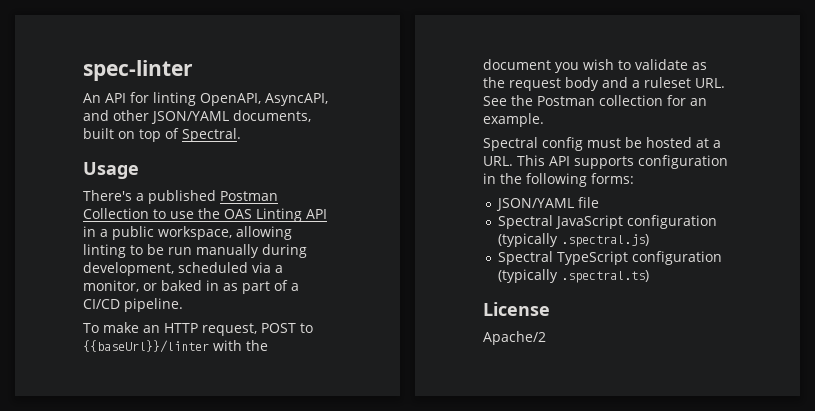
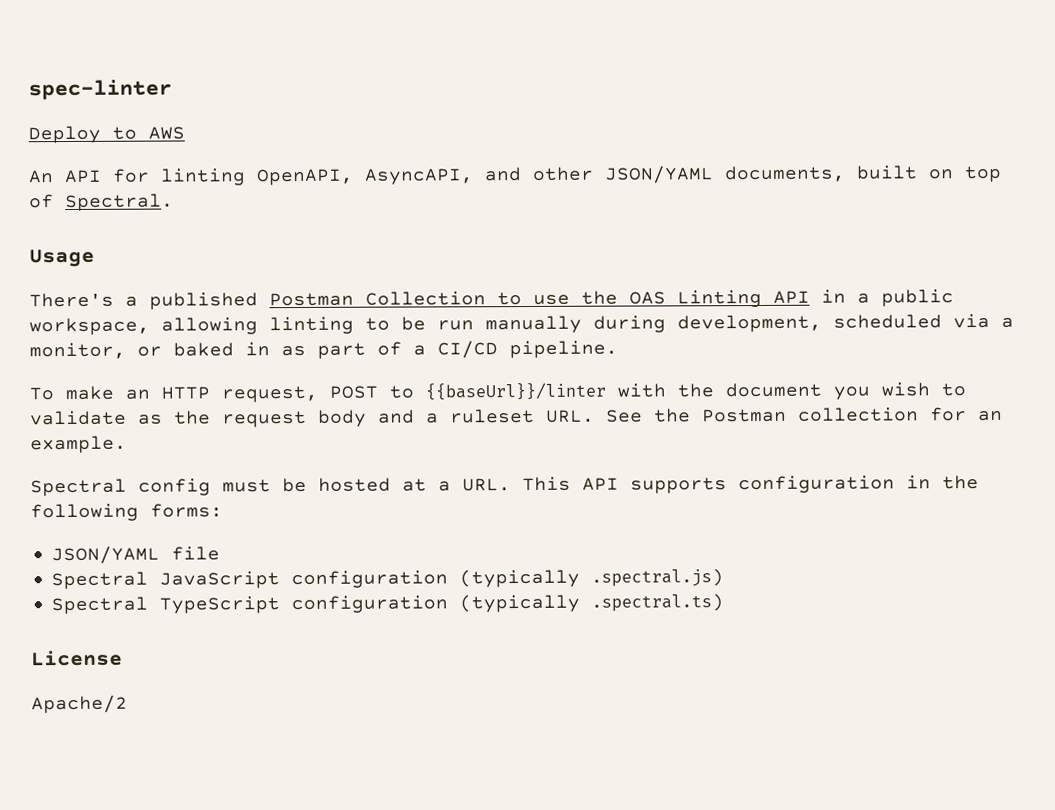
+ Deploy to AWS

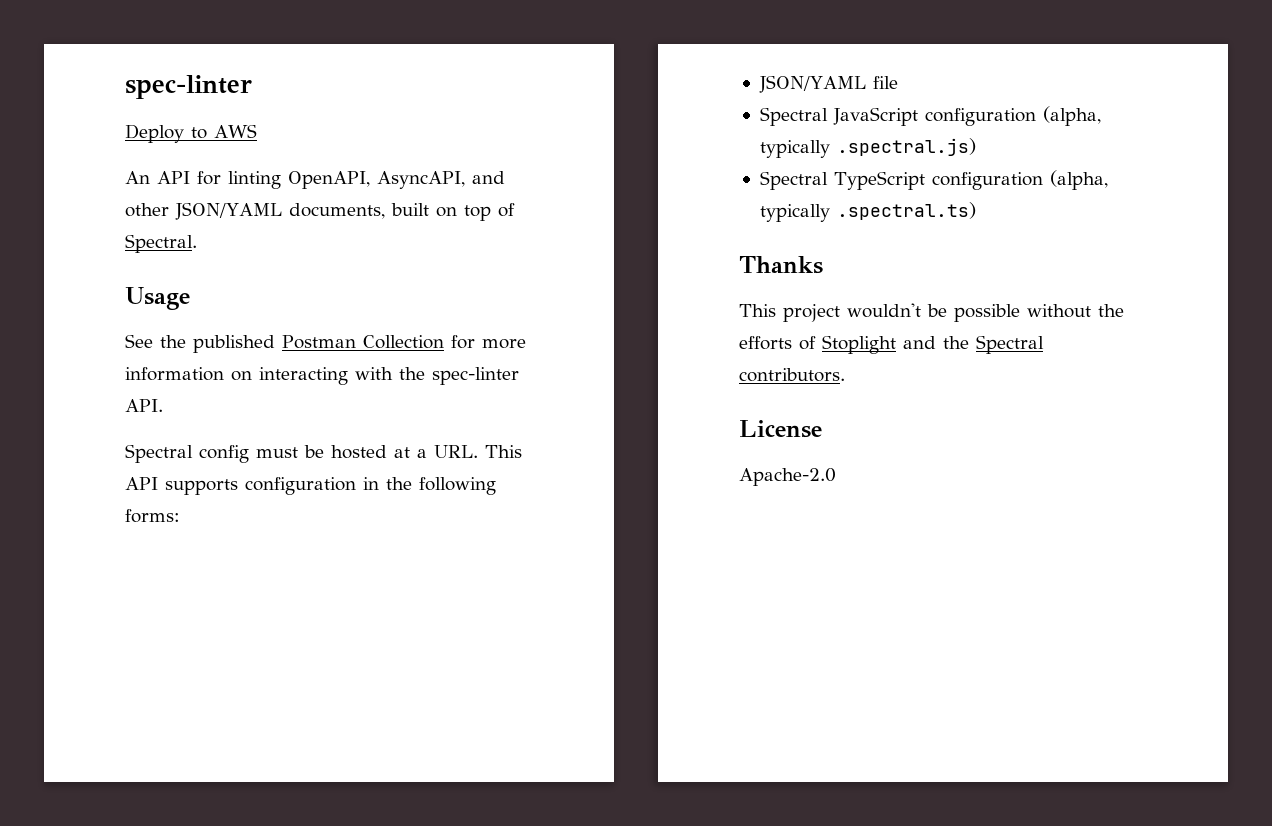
- There's a published Postman Collection to use the OAS Linting API in a public workspace, allowing linting to be run manually during development, scheduled via a monitor, or baked in as part of a CI/CD pipeline.
- To make an HTTP request, POST to {{baseUrl}}/linter with the document you wish to validate as the request body and a ruleset URL. See the Postman collection for an example.
+ See the published Postman Collection for more information on interacting with the spec-linter API.
- Spectral JavaScript configuration (typically .spectral.js)
+ Spectral JavaScript configuration (alpha, typically .spectral.js)
- Spectral TypeScript configuration (typically .spectral.ts)
+ Spectral TypeScript configuration (alpha, typically .spectral.ts)
+ Thanks
+ This project wouldn't be possible without the efforts of Stoplight and the Spectral contributors.
- Apache/2
+ Apache-2.0

